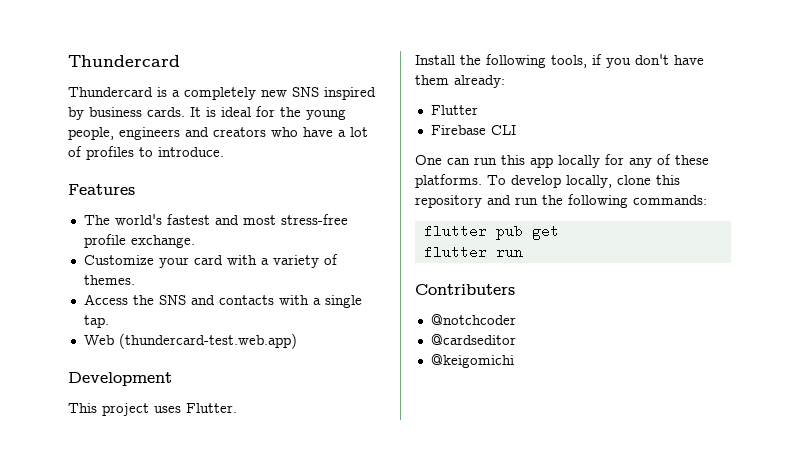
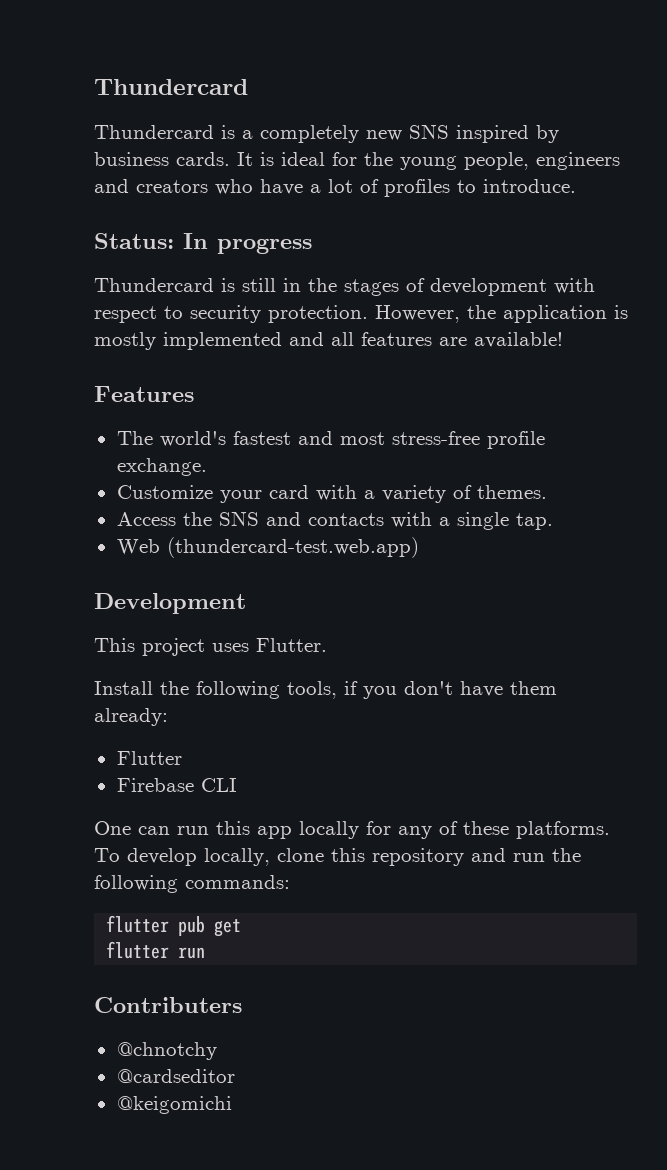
+ Status: In progress
+ Thundercard is still in the stages of development with respect to security protection. However, the application is mostly implemented and all features are available!
- @notchcoder
+ @chnotchy

